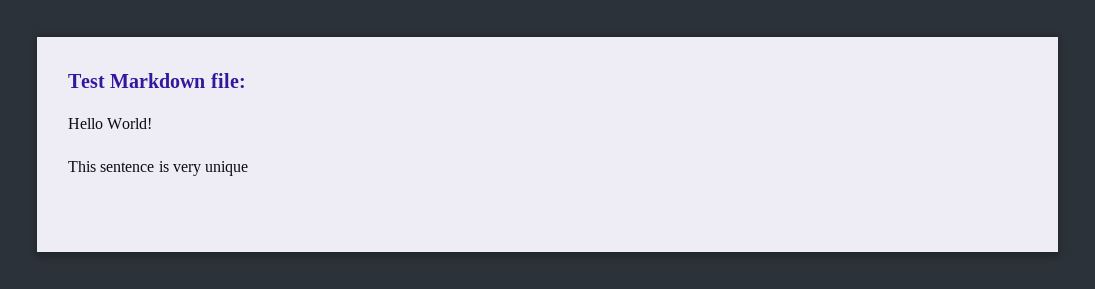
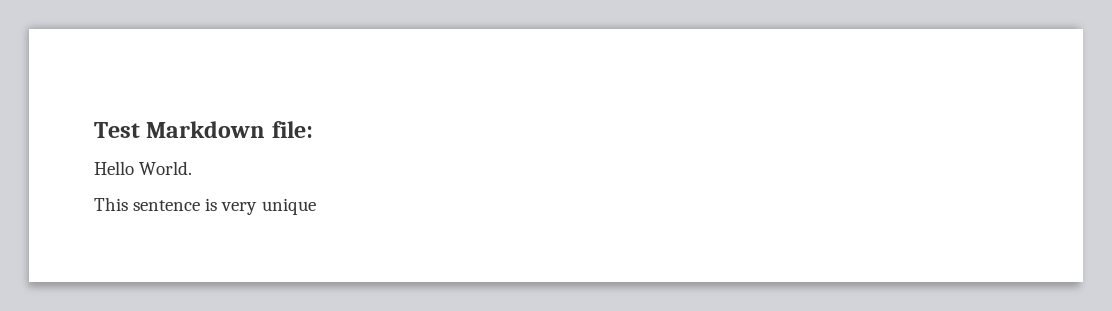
- Hello World!
+ Hello World.

